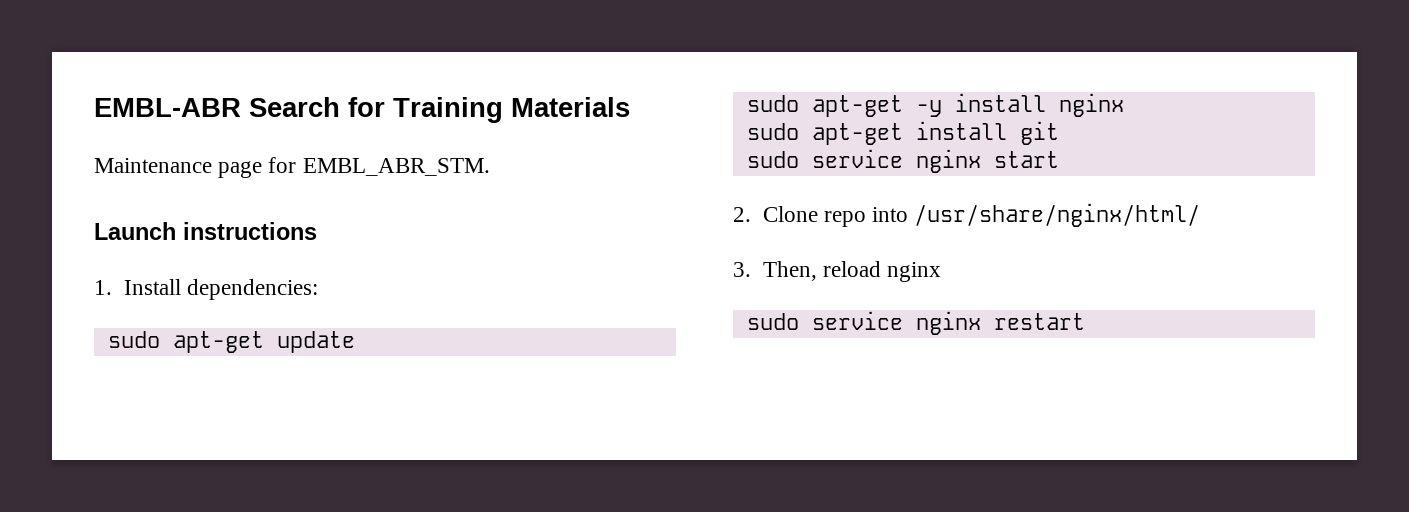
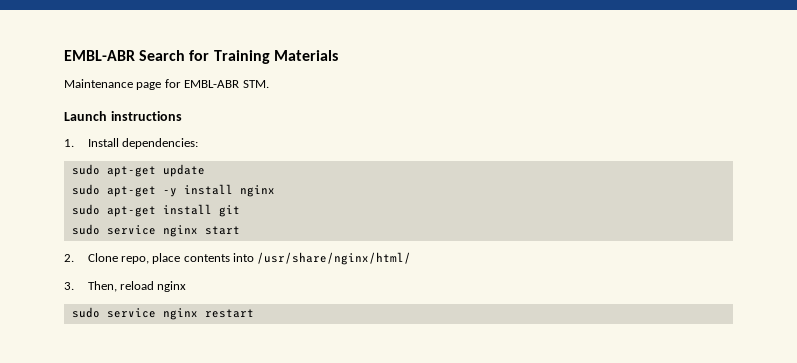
- Maintenance page for EMBL_ABR_STM.
+ Maintenance page for EMBL-ABR STM.
- 2. Clone repo into /usr/share/nginx/html/
+ 2. Clone repo, place contents into /usr/share/nginx/html/

